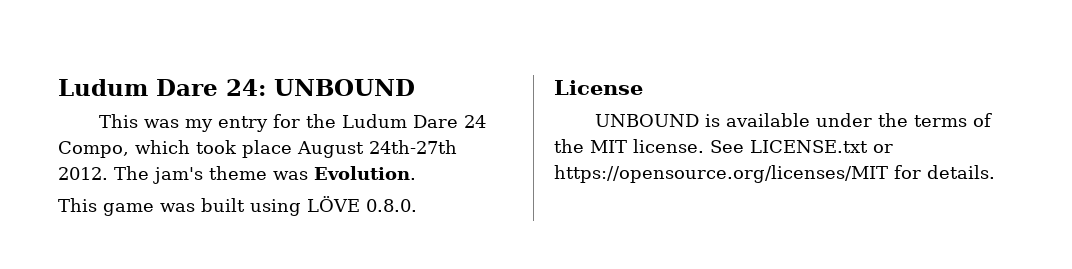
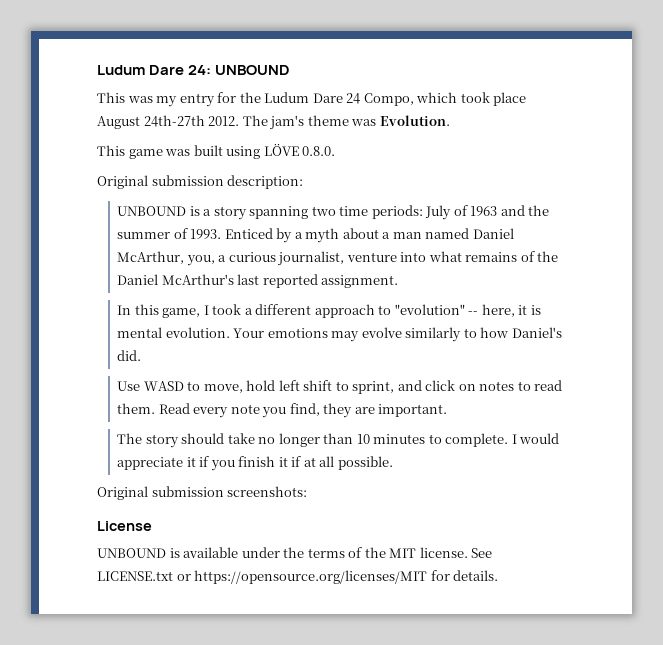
+ Original submission description:
+ UNBOUND is a story spanning two time periods: July of 1963 and the summer of 1993. Enticed by a myth about a man named Daniel McArthur, you, a curious journalist, venture into what remains of the Daniel McArthur's last reported assignment.
+ In this game, I took a different approach to "evolution" -- here, it is mental evolution. Your emotions may evolve similarly to how Daniel's did.
+ Use WASD to move, hold left shift to sprint, and click on notes to read them. Read every note you find, they are important.
+ The story should take no longer than 10 minutes to complete. I would appreciate it if you finish it if at all possible.
+ Original submission screenshots:

